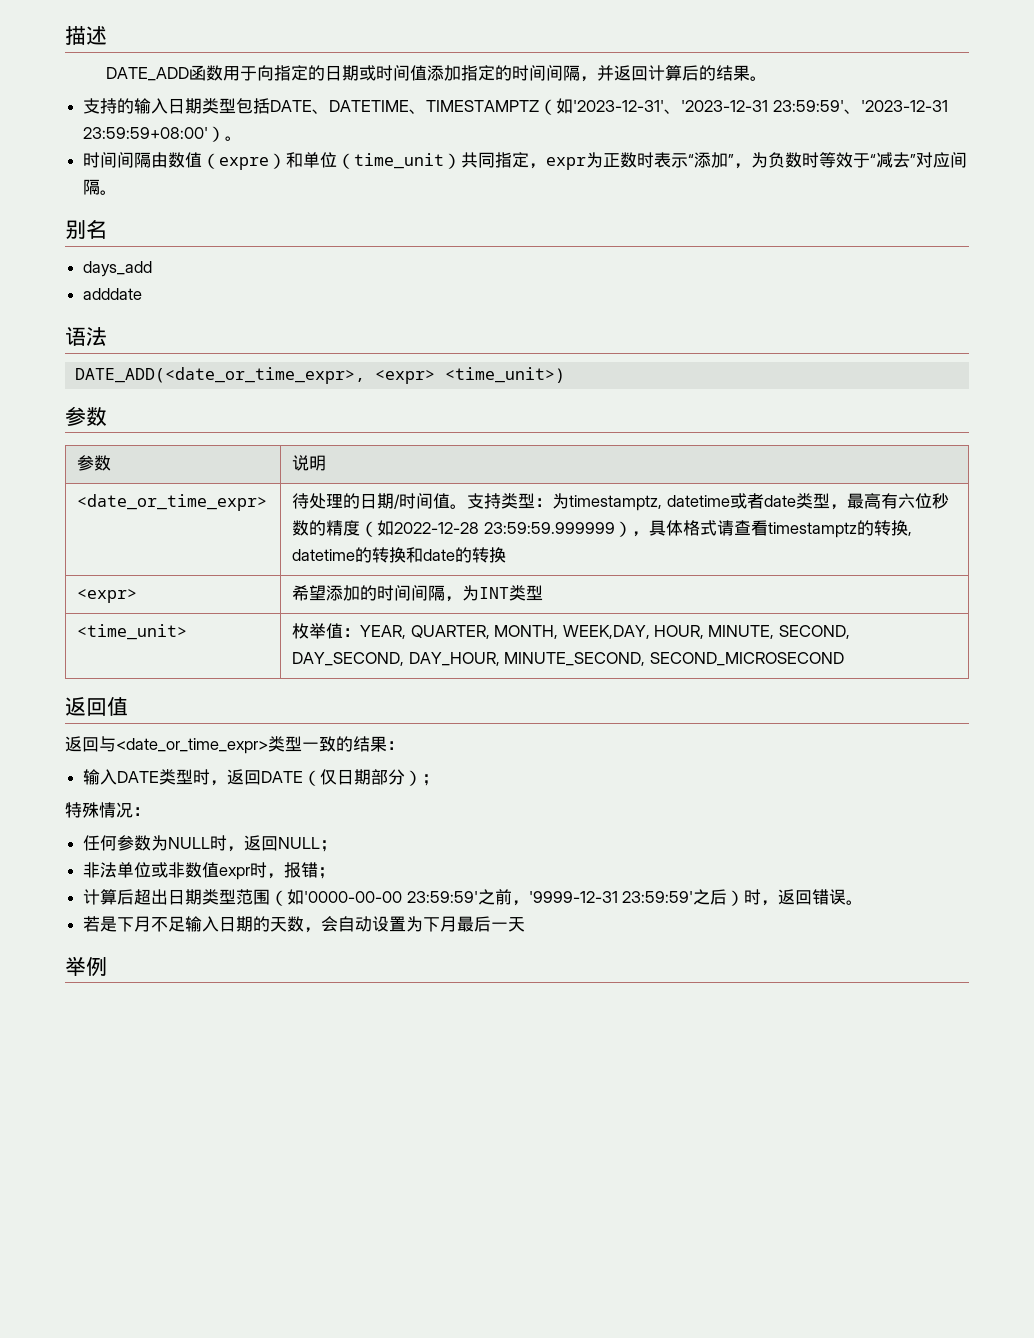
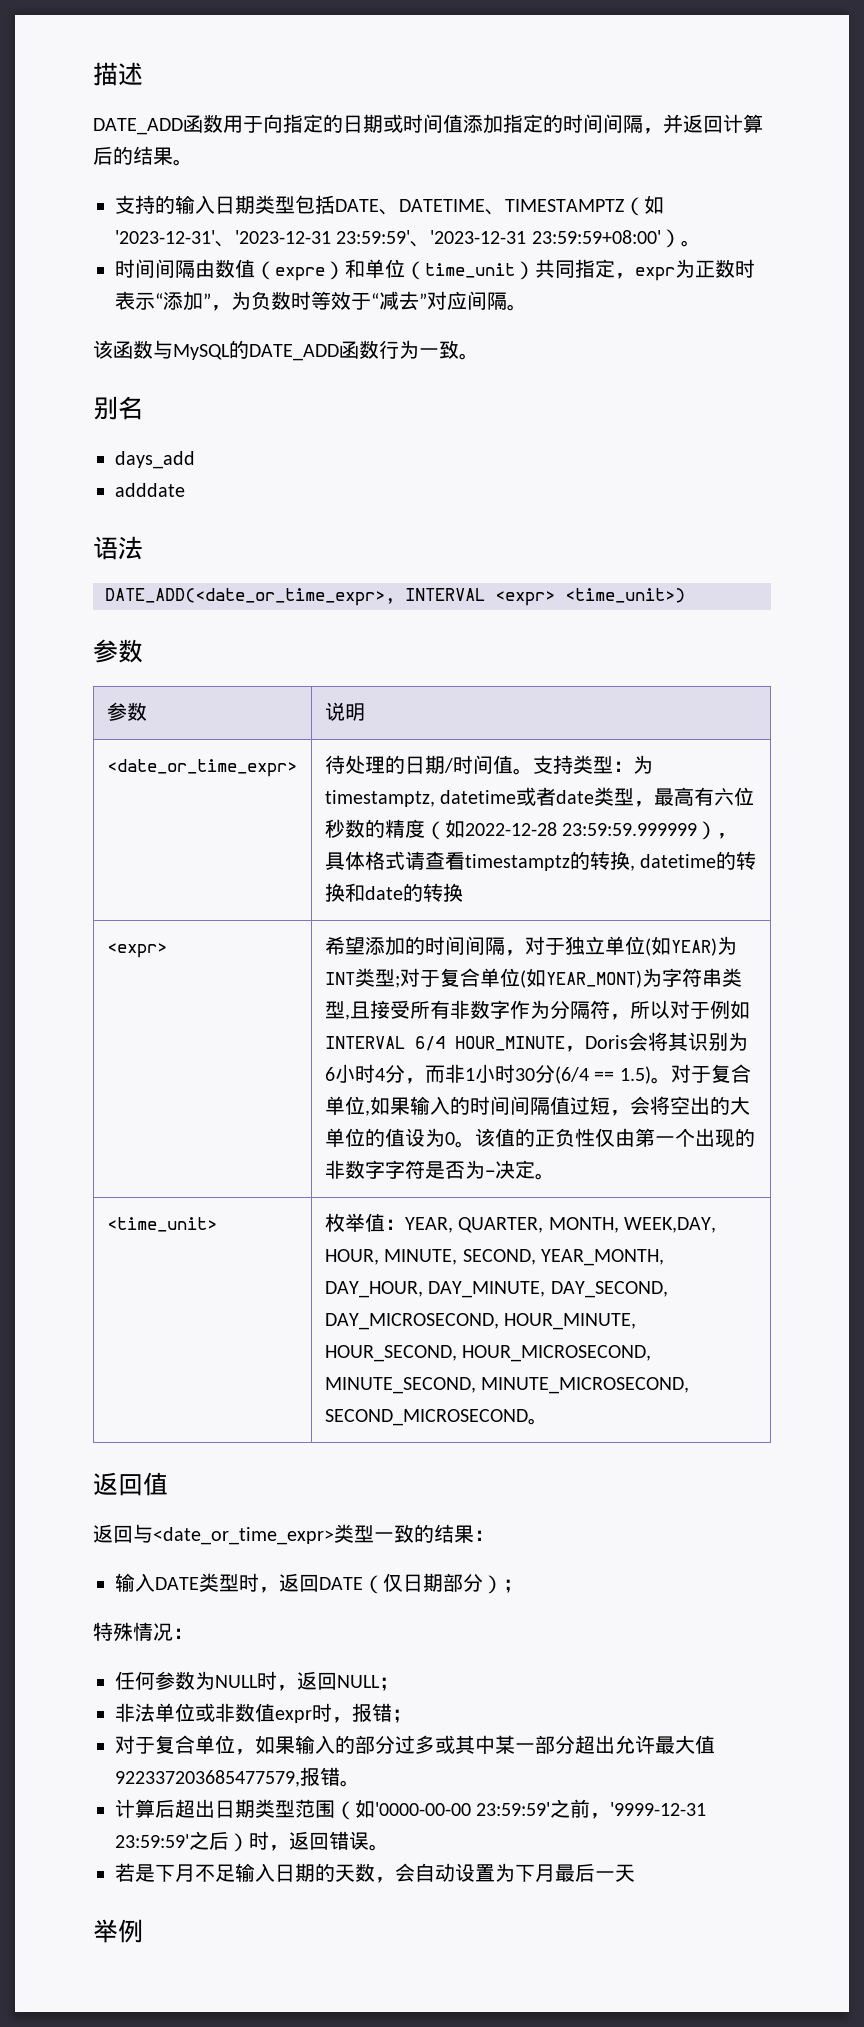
+ 该函数与MySQL的DATE_ADD函数行为一致。
- DATE_ADD(<date_or_time_expr>, <expr> <time_unit>)
+ DATE_ADD(<date_or_time_expr>, INTERVAL <expr> <time_unit>)
- 希望添加的时间间隔，为INT类型
+ 希望添加的时间间隔，对于独立单位(如YEAR)为INT类型;对于复合单位(如YEAR_MONT)为字符串类型,且接受所有非数字作为分隔符，所以对于例如INTERVAL 6/4 HOUR_MINUTE，Doris会将其识别为6小时4分，而非1小时30分(6/4 == 1.5)。对于复合单位,如果输入的时间间隔值过短，会将空出的大单位的值设为0。该值的正负性仅由第一个出现的非数字字符是否为-决定。
- <time_unit> | 枚举值：YEAR, QUARTER, MONTH, WEEK,DAY, HOUR, MINUTE, SECOND, DAY_SECOND, DAY_HOUR, MINUTE_SECOND, SECOND_MICROSECOND
+ <time_unit> | 枚举值：YEAR, QUARTER, MONTH, WEEK,DAY, HOUR, MINUTE, SECOND, YEAR_MONTH, DAY_HOUR, DAY_MINUTE, DAY_SECOND, DAY_MICROSECOND, HOUR_MINUTE, HOUR_SECOND, HOUR_MICROSECOND, MINUTE_SECOND, MINUTE_MICROSECOND, SECOND_MICROSECOND。
+ 对于复合单位，如果输入的部分过多或其中某一部分超出允许最大值922337203685477579,报错。

